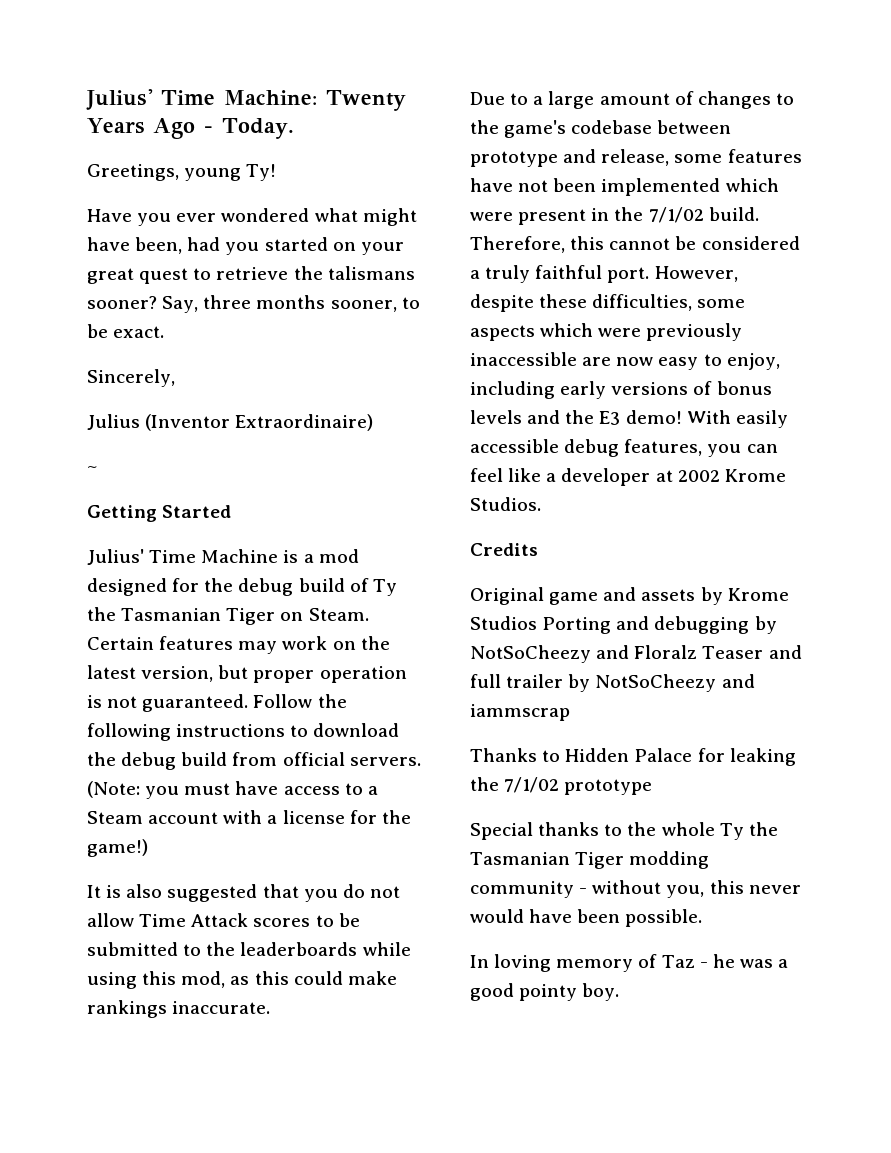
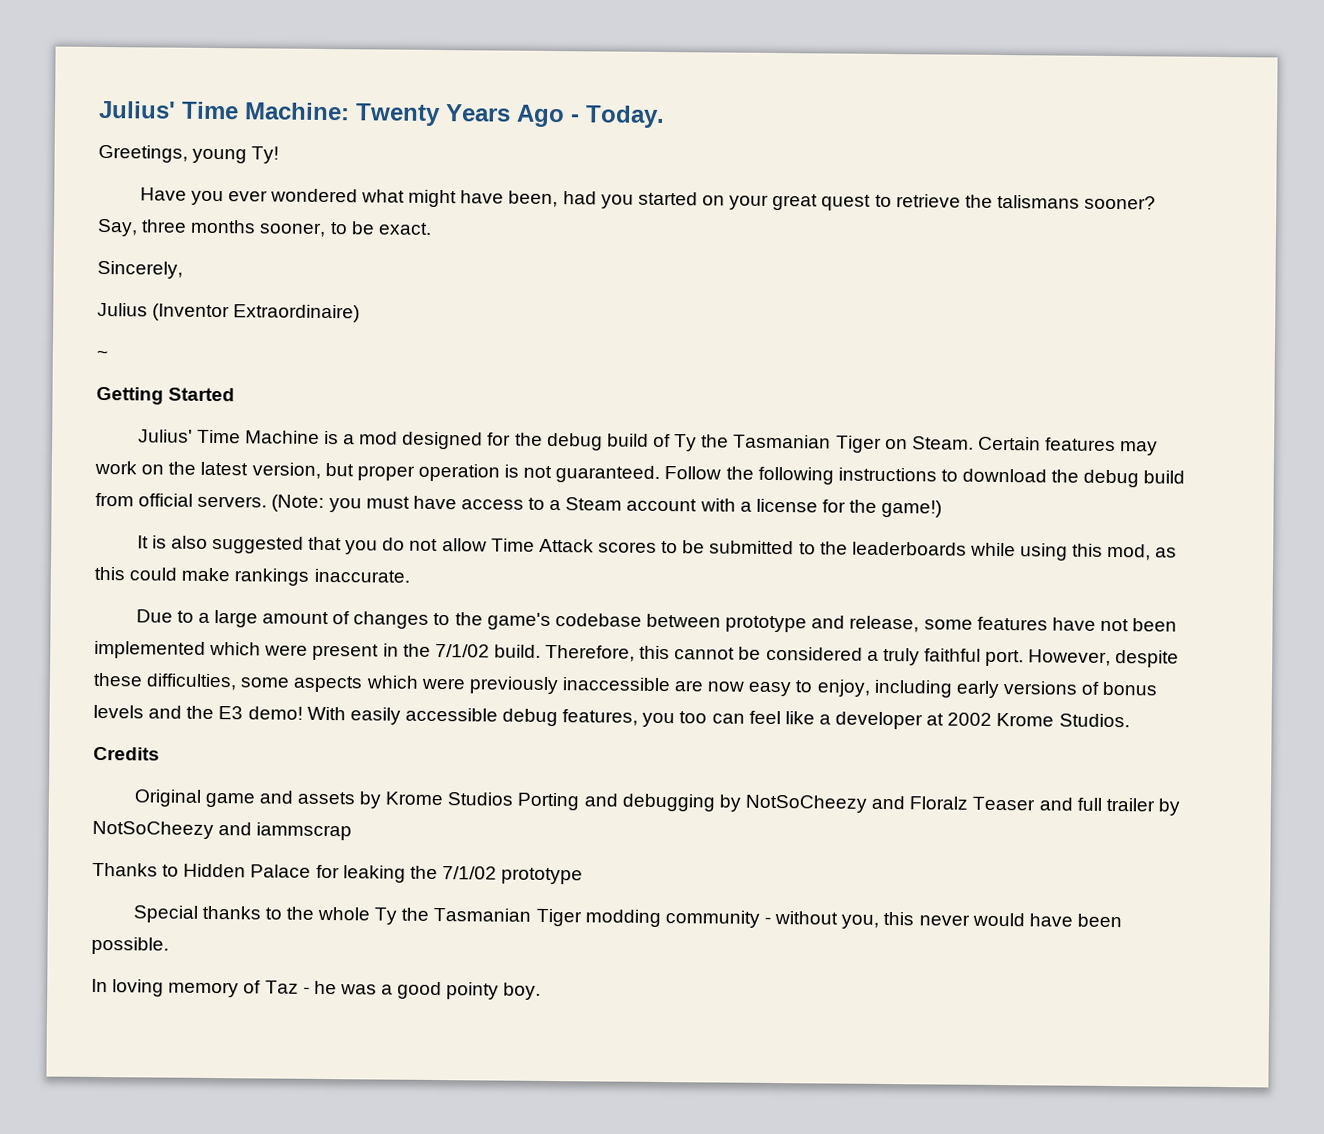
- With easily accessible debug features, you can feel like a developer at 2002 Krome Studios.
+ With easily accessible debug features, you too can feel like a developer at 2002 Krome Studios.

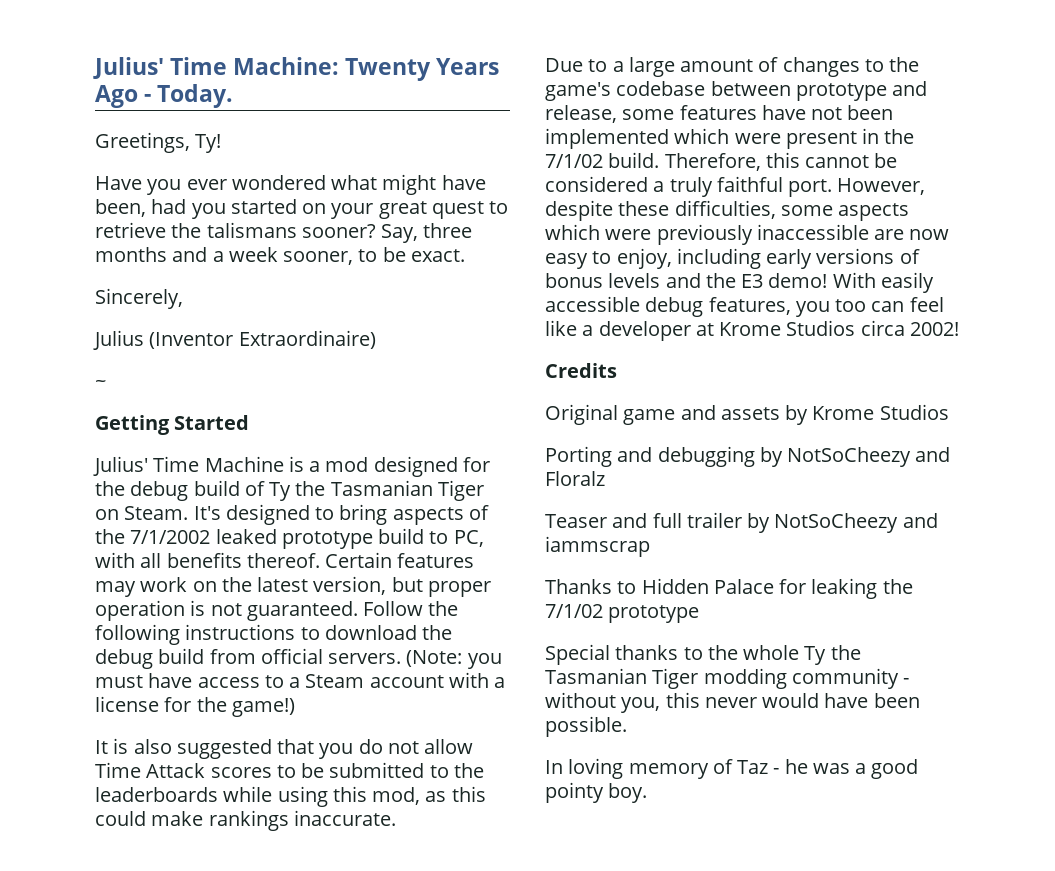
- Greetings, young Ty!
+ Greetings, Ty!
- Say, three months sooner, to be exact.
+ Say, three months and a week sooner, to be exact.
+ It's designed to bring aspects of the 7/1/2002 leaked prototype build to PC, with all benefits thereof.
- With easily accessible debug features, you too can feel like a developer at 2002 Krome Studios.
+ With easily accessible debug features, you too can feel like a developer at Krome Studios circa 2002!
- Original game and assets by Krome Studios Porting and debugging by NotSoCheezy and Floralz Teaser and full trailer by NotSoCheezy and iammscrap
+ Original game and assets by Krome Studios
+ Porting and debugging by NotSoCheezy and Floralz
+ Teaser and full trailer by NotSoCheezy and iammscrap

